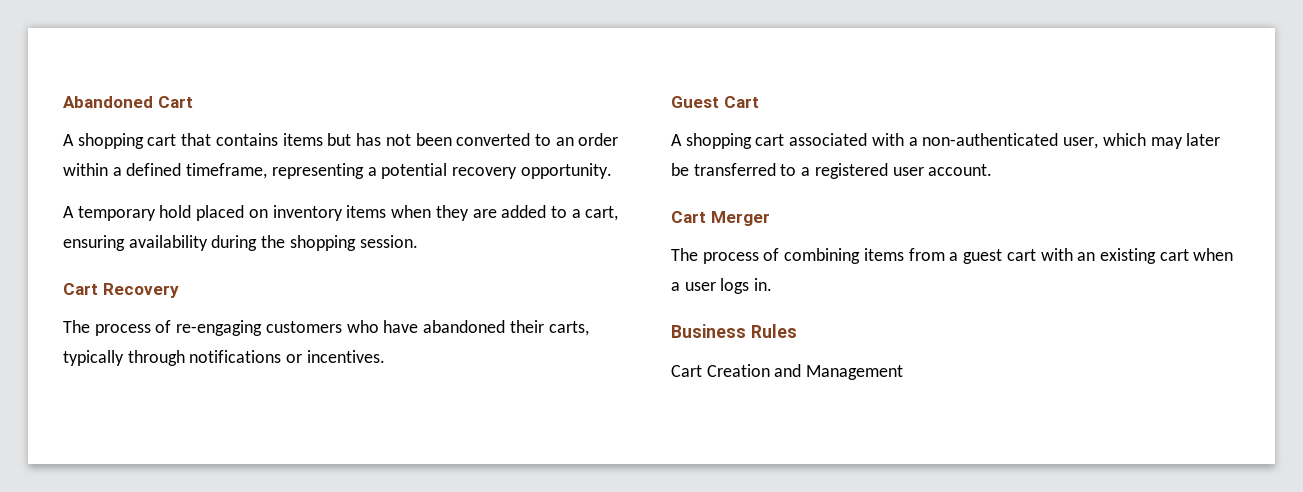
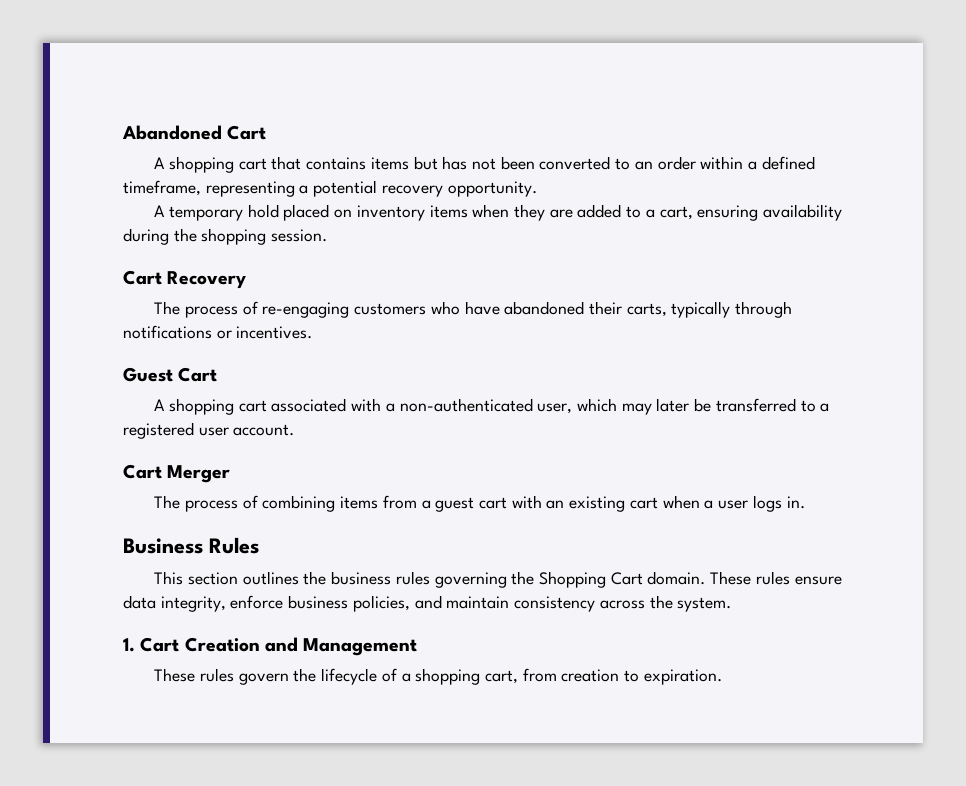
- Cart Creation and Management
+ This section outlines the business rules governing the Shopping Cart domain. These rules ensure data integrity, enforce business policies, and maintain consistency across the system.
+ 1. Cart Creation and Management
+ These rules govern the lifecycle of a shopping cart, from creation to expiration.

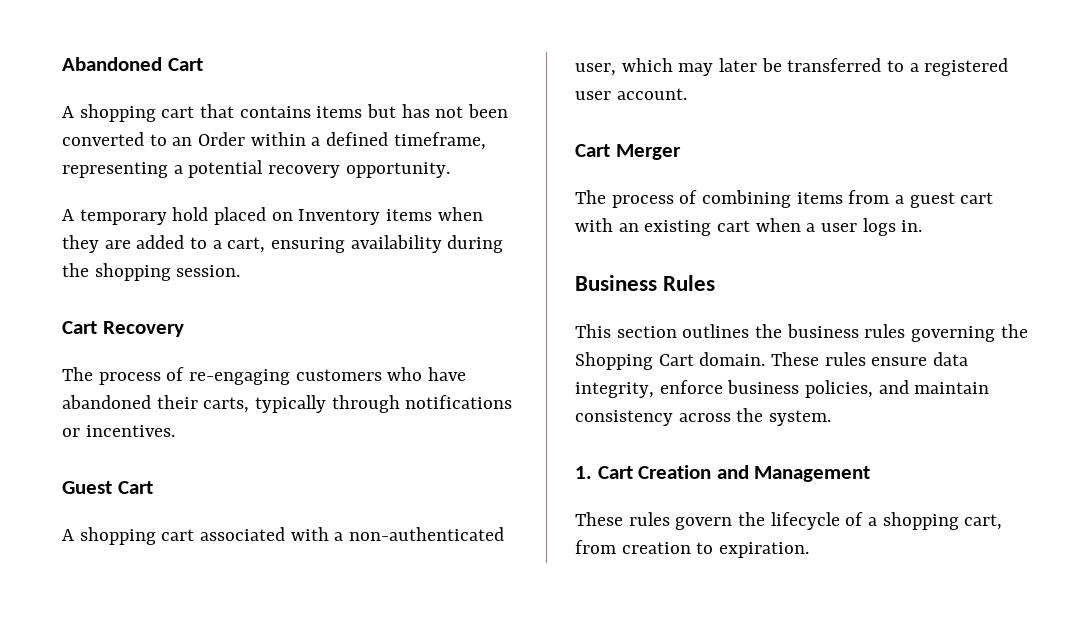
- A shopping cart that contains items but has not been converted to an order within a defined timeframe, representing a potential recovery opportunity.
+ A shopping cart that contains items but has not been converted to an Order within a defined timeframe, representing a potential recovery opportunity.
- A temporary hold placed on inventory items when they are added to a cart, ensuring availability during the shopping session.
+ A temporary hold placed on Inventory items when they are added to a cart, ensuring availability during the shopping session.

